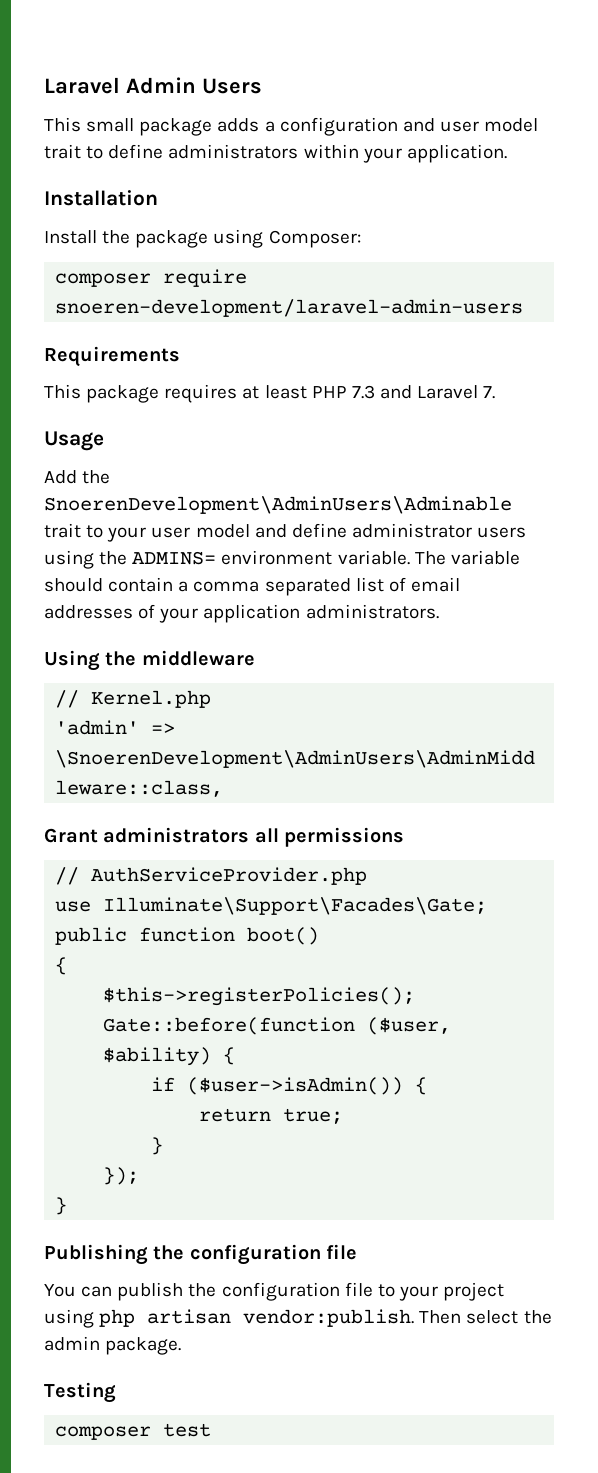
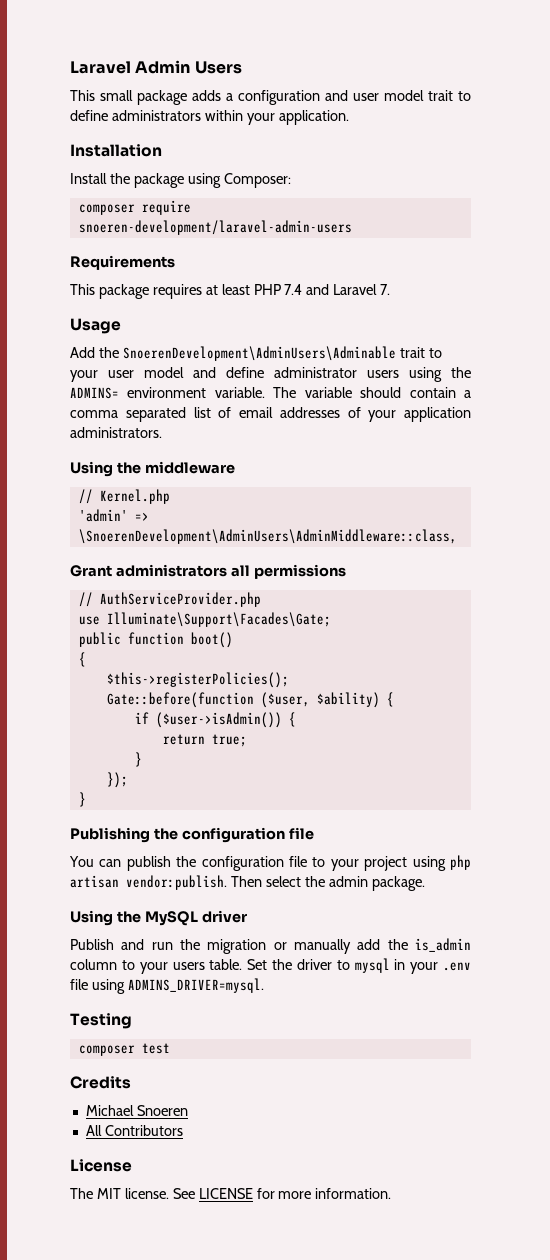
- This package requires at least PHP 7.3 and Laravel 7.
+ This package requires at least PHP 7.4 and Laravel 7.
+ Using the MySQL driver
+ Publish and run the migration or manually add the is_admin column to your users table. Set the driver to mysql in your .env file using ADMINS_DRIVER=mysql.
  Testing
  composer test
+ Credits
+ Michael Snoeren
+ All Contributors
+ License
+ The MIT license. See LICENSE for more information.

